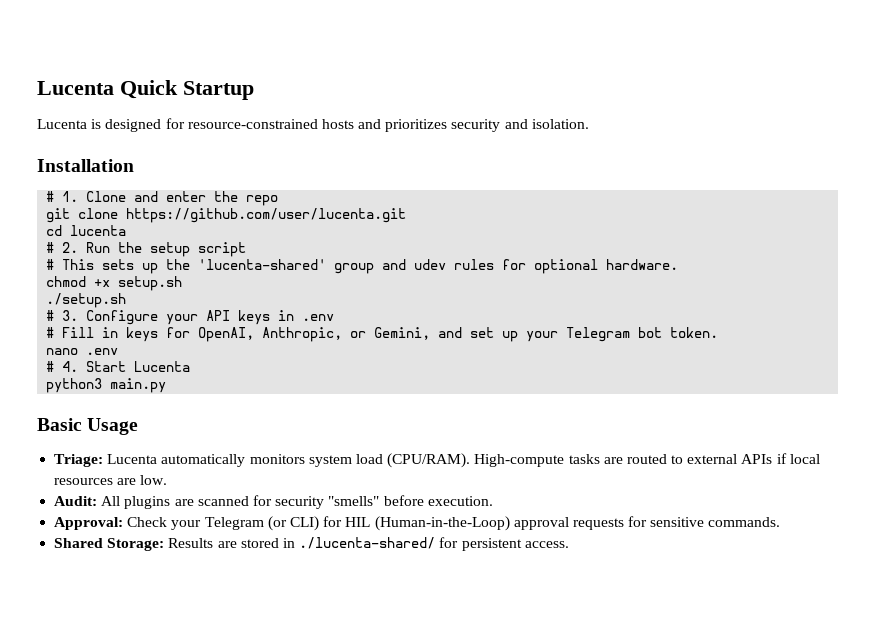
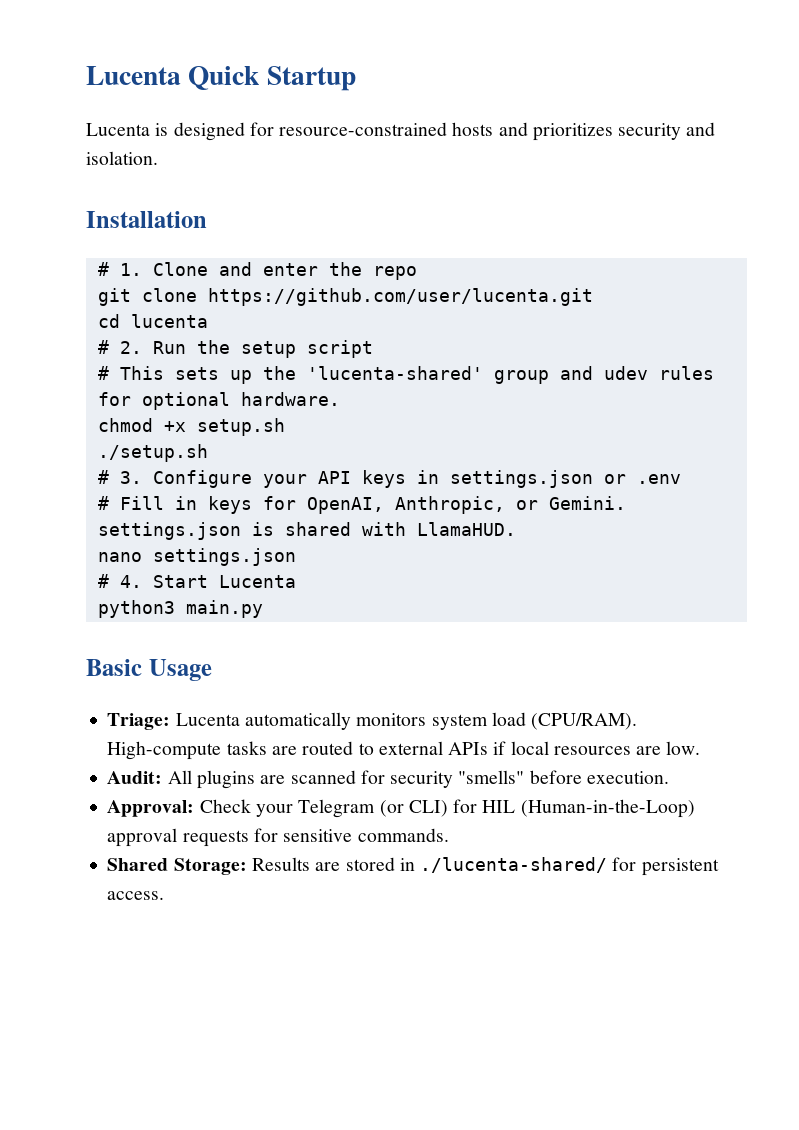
- # 3. Configure your API keys in .env
+ # 3. Configure your API keys in settings.json or .env
- # Fill in keys for OpenAI, Anthropic, or Gemini, and set up your Telegram bot token.
+ # Fill in keys for OpenAI, Anthropic, or Gemini. settings.json is shared with LlamaHUD.
- nano .env
+ nano settings.json

